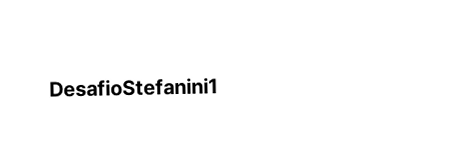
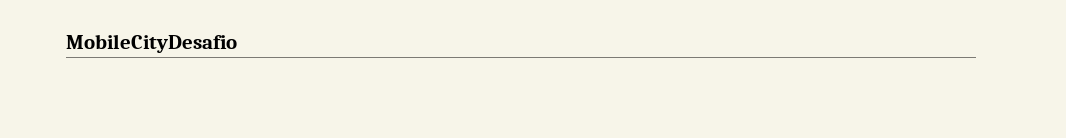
- DesafioStefanini1
+ MobileCityDesafio

